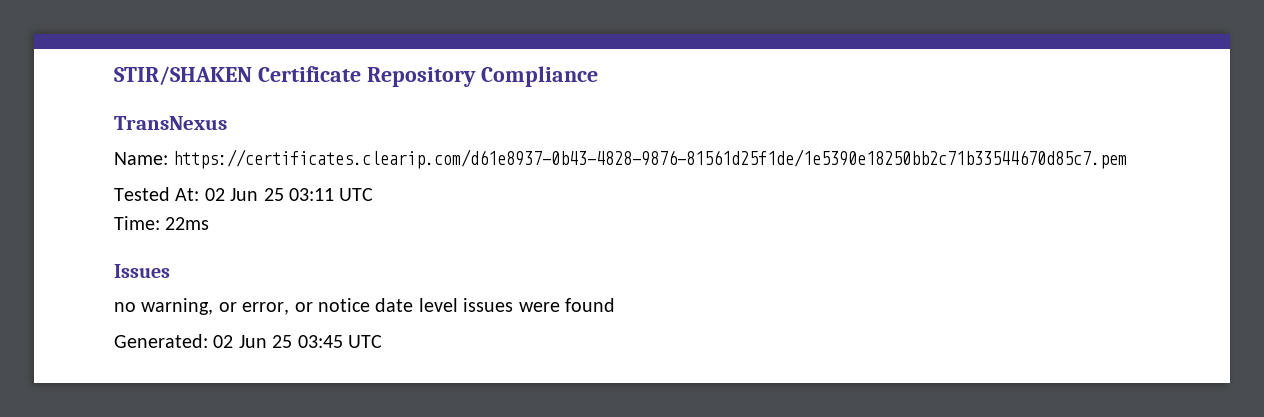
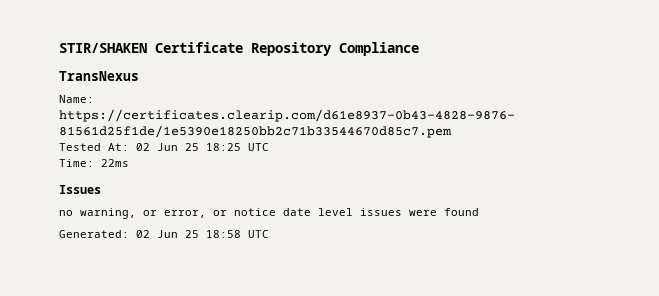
- Tested At: 02 Jun 25 03:11 UTC
+ Tested At: 02 Jun 25 18:25 UTC
- Generated: 02 Jun 25 03:45 UTC
+ Generated: 02 Jun 25 18:58 UTC

